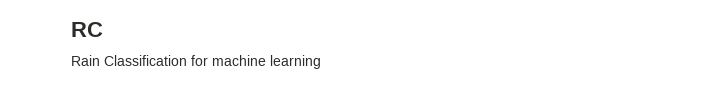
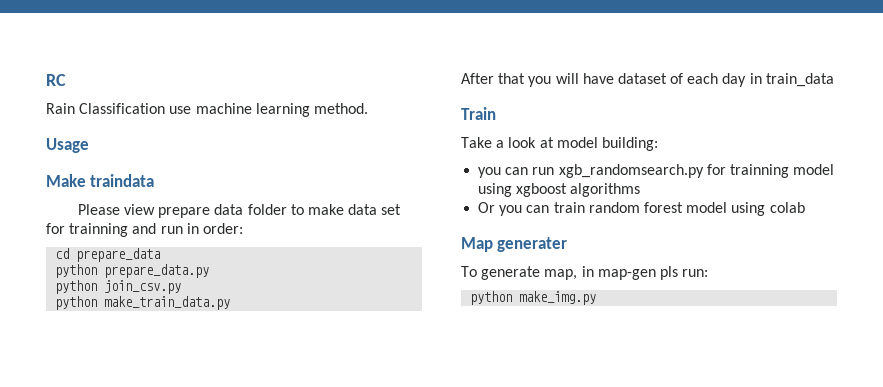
- Rain Classification for machine learning
+ Rain Classification use machine learning method.
+ Usage
+ Make traindata
+ Please view prepare data folder to make data set for trainning and run in order:
+ cd prepare_data
+ python prepare_data.py
+ python join_csv.py
+ python make_train_data.py
+ After that you will have dataset of each day in train_data
+ Train
+ Take a look at model building:
+ you can run xgb_randomsearch.py for trainning model using xgboost algorithms
+ Or you can train random forest model using colab
+ Map generater
+ To generate map, in map-gen pls run:
+ python make_img.py

